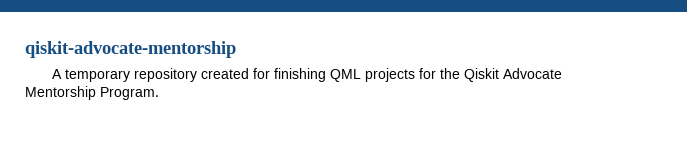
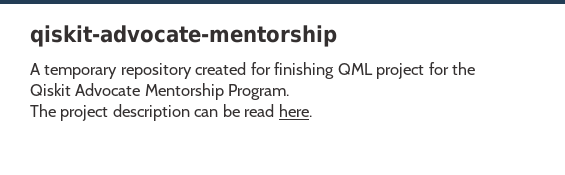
- A temporary repository created for finishing QML projects for the Qiskit Advocate Mentorship Program.
+ A temporary repository created for finishing QML project for the Qiskit Advocate Mentorship Program.
+ The project description can be read here.

